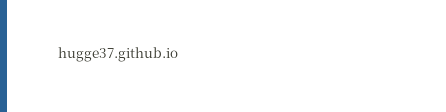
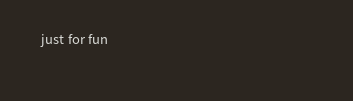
- hugge37.github.io
+ just for fun

